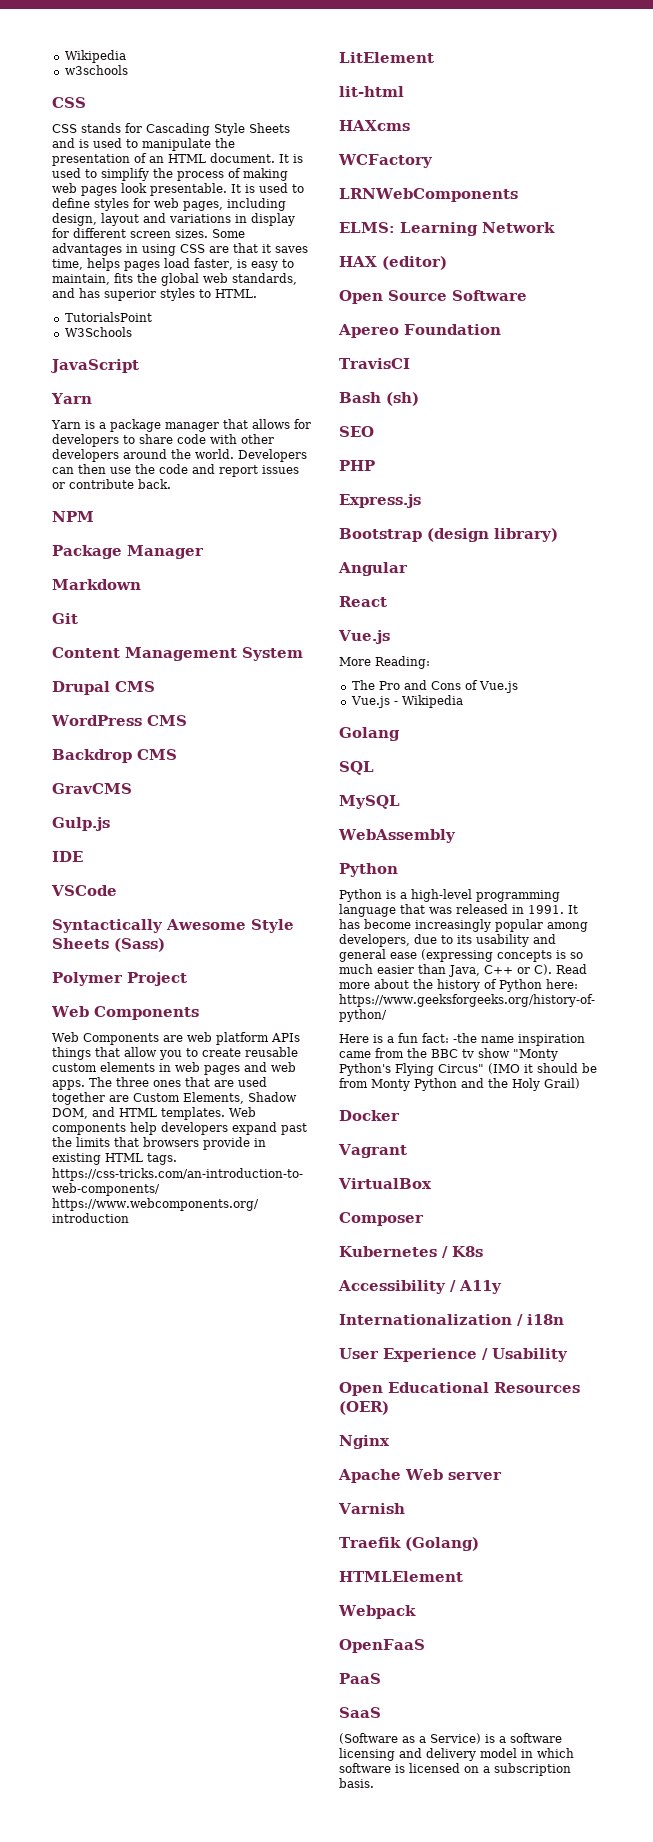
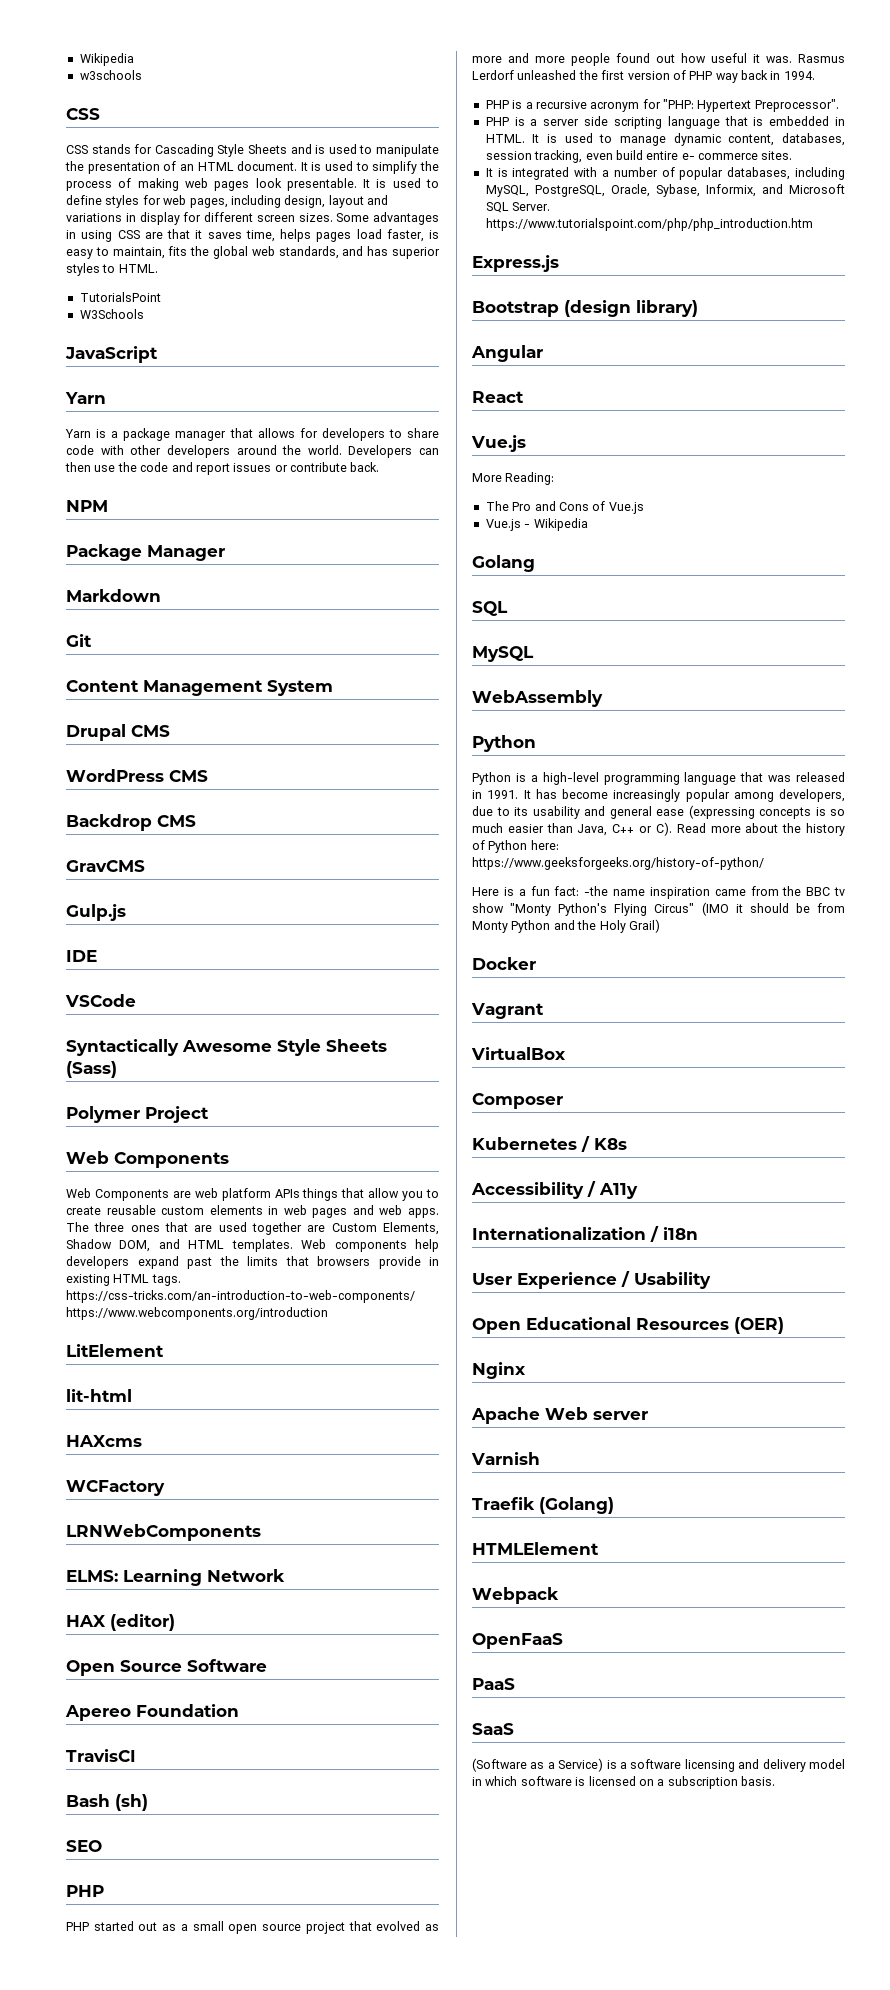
+ PHP started out as a small open source project that evolved as more and more people found out how useful it was. Rasmus Lerdorf unleashed the first version of PHP way back in 1994.
+ PHP is a recursive acronym for "PHP: Hypertext Preprocessor".
+ PHP is a server side scripting language that is embedded in HTML. It is used to manage dynamic content, databases, session tracking, even build entire e- commerce sites.
+ It is integrated with a number of popular databases, including MySQL, PostgreSQL, Oracle, Sybase, Informix, and Microsoft SQL Server. https://www.tutorialspoint.com/php/php_introduction.htm

